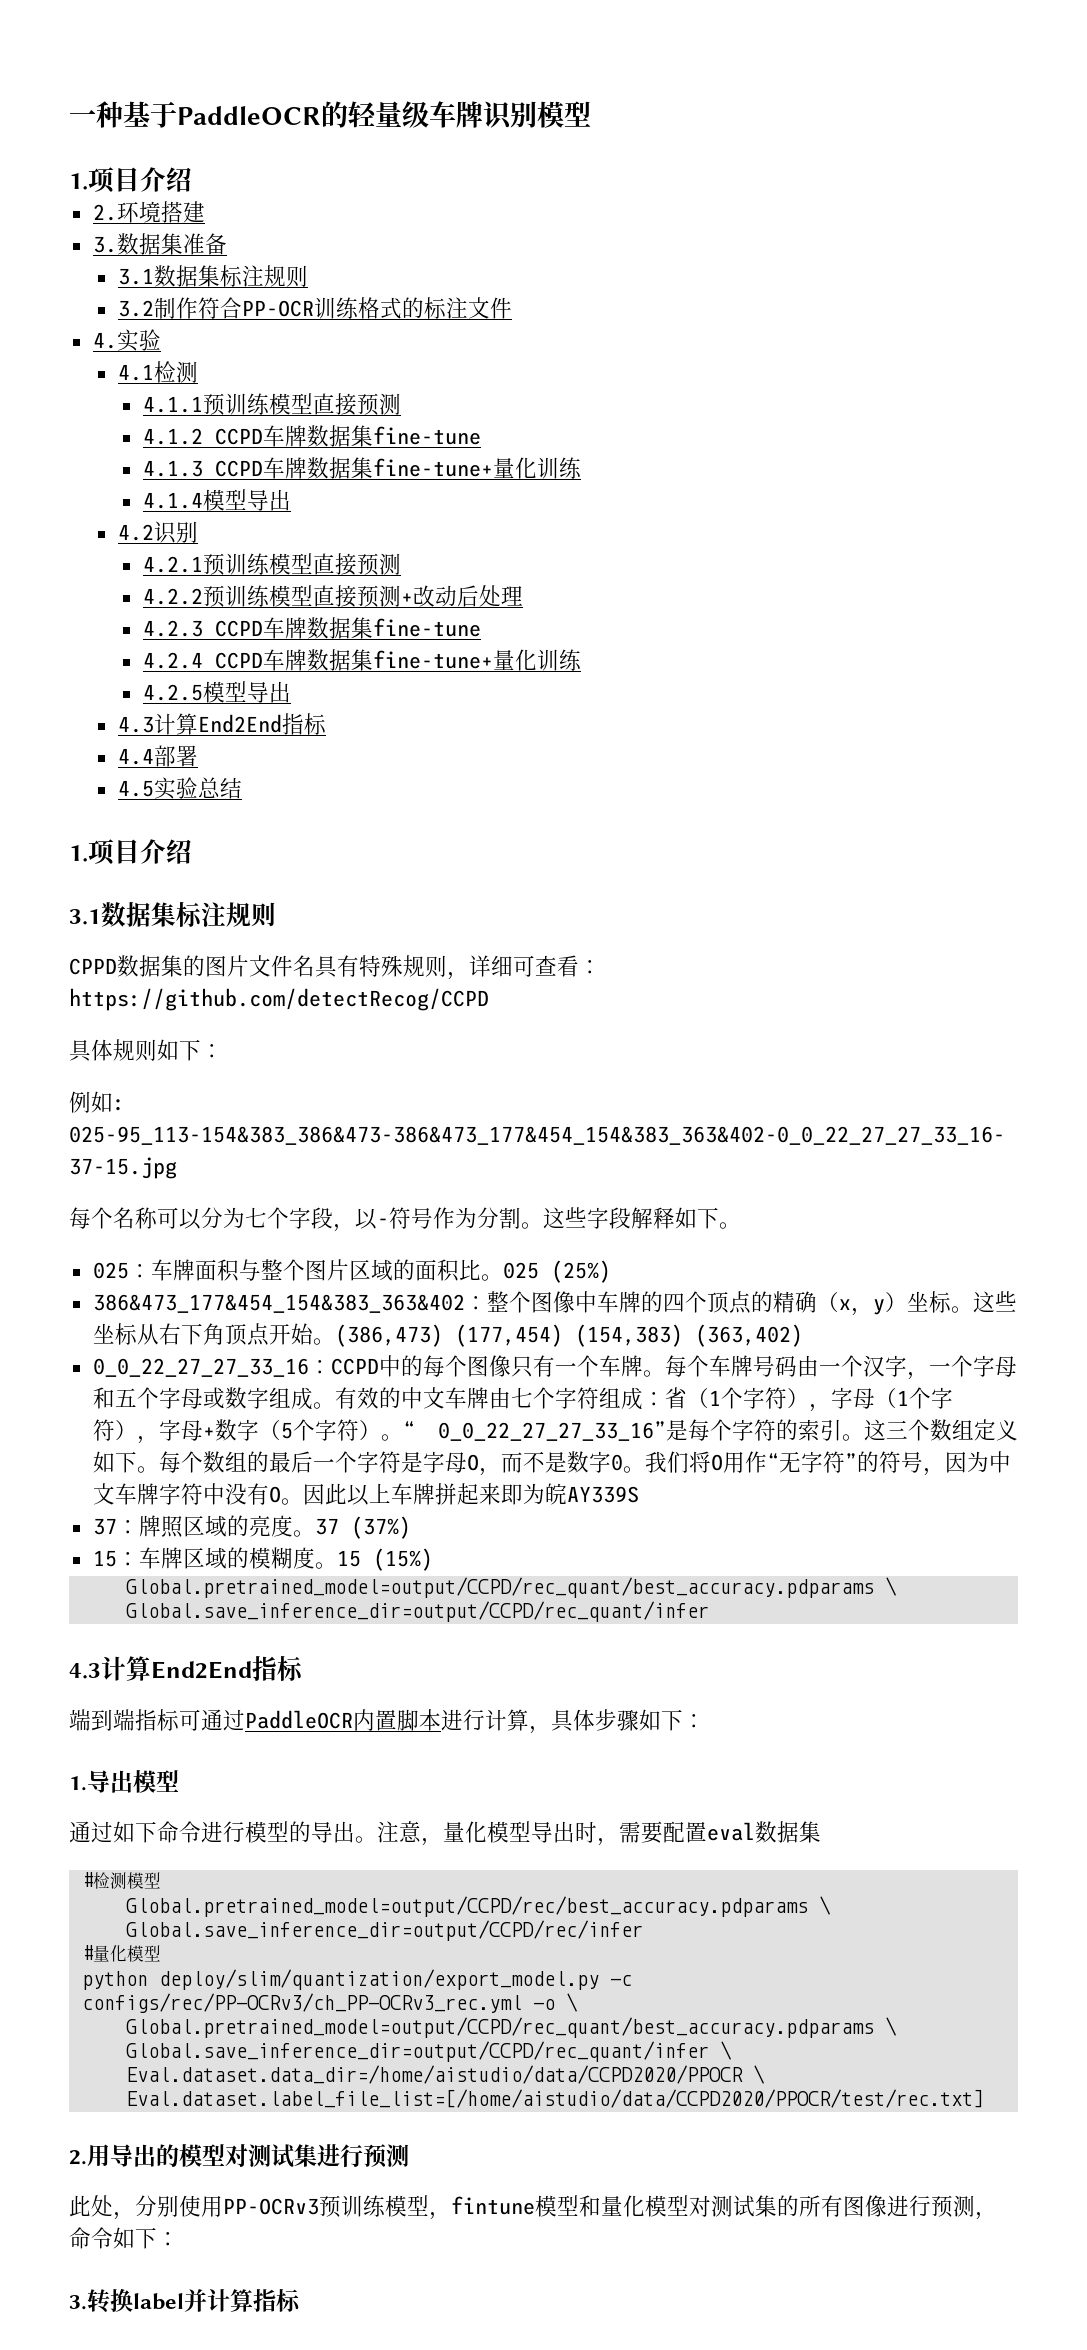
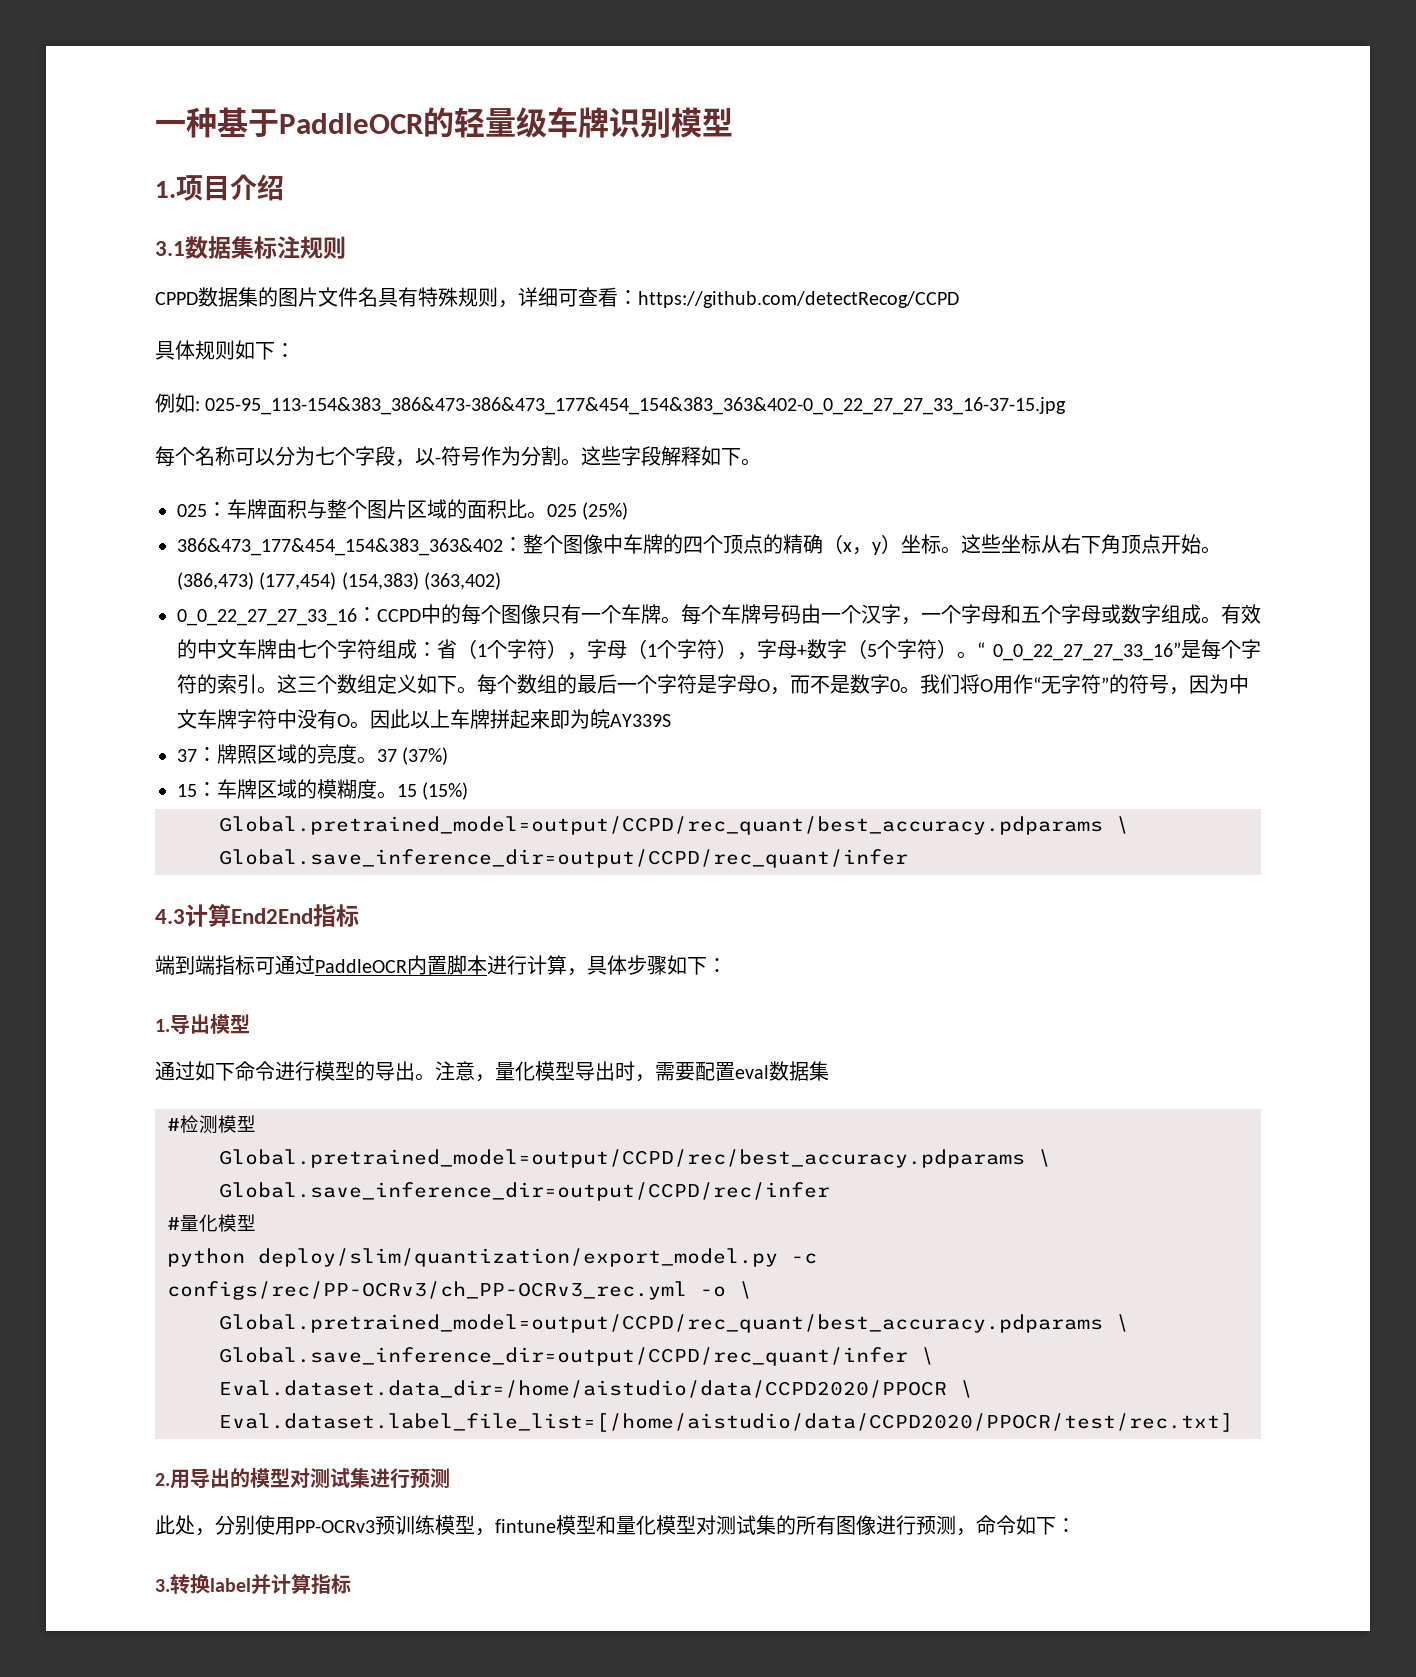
- 2.环境搭建
- 3.数据集准备
- 3.1数据集标注规则
- 3.2制作符合PP-OCR训练格式的标注文件
- 4.实验
- 4.1检测
- 4.1.1预训练模型直接预测
- 4.1.2 CCPD车牌数据集fine-tune
- 4.1.3 CCPD车牌数据集fine-tune+量化训练
- 4.1.4模型导出
- 4.2识别
- 4.2.1预训练模型直接预测
- 4.2.2预训练模型直接预测+改动后处理
- 4.2.3 CCPD车牌数据集fine-tune
- 4.2.4 CCPD车牌数据集fine-tune+量化训练
- 4.2.5模型导出
- 4.3计算End2End指标
- 4.4部署
- 4.5实验总结
- 1.项目介绍

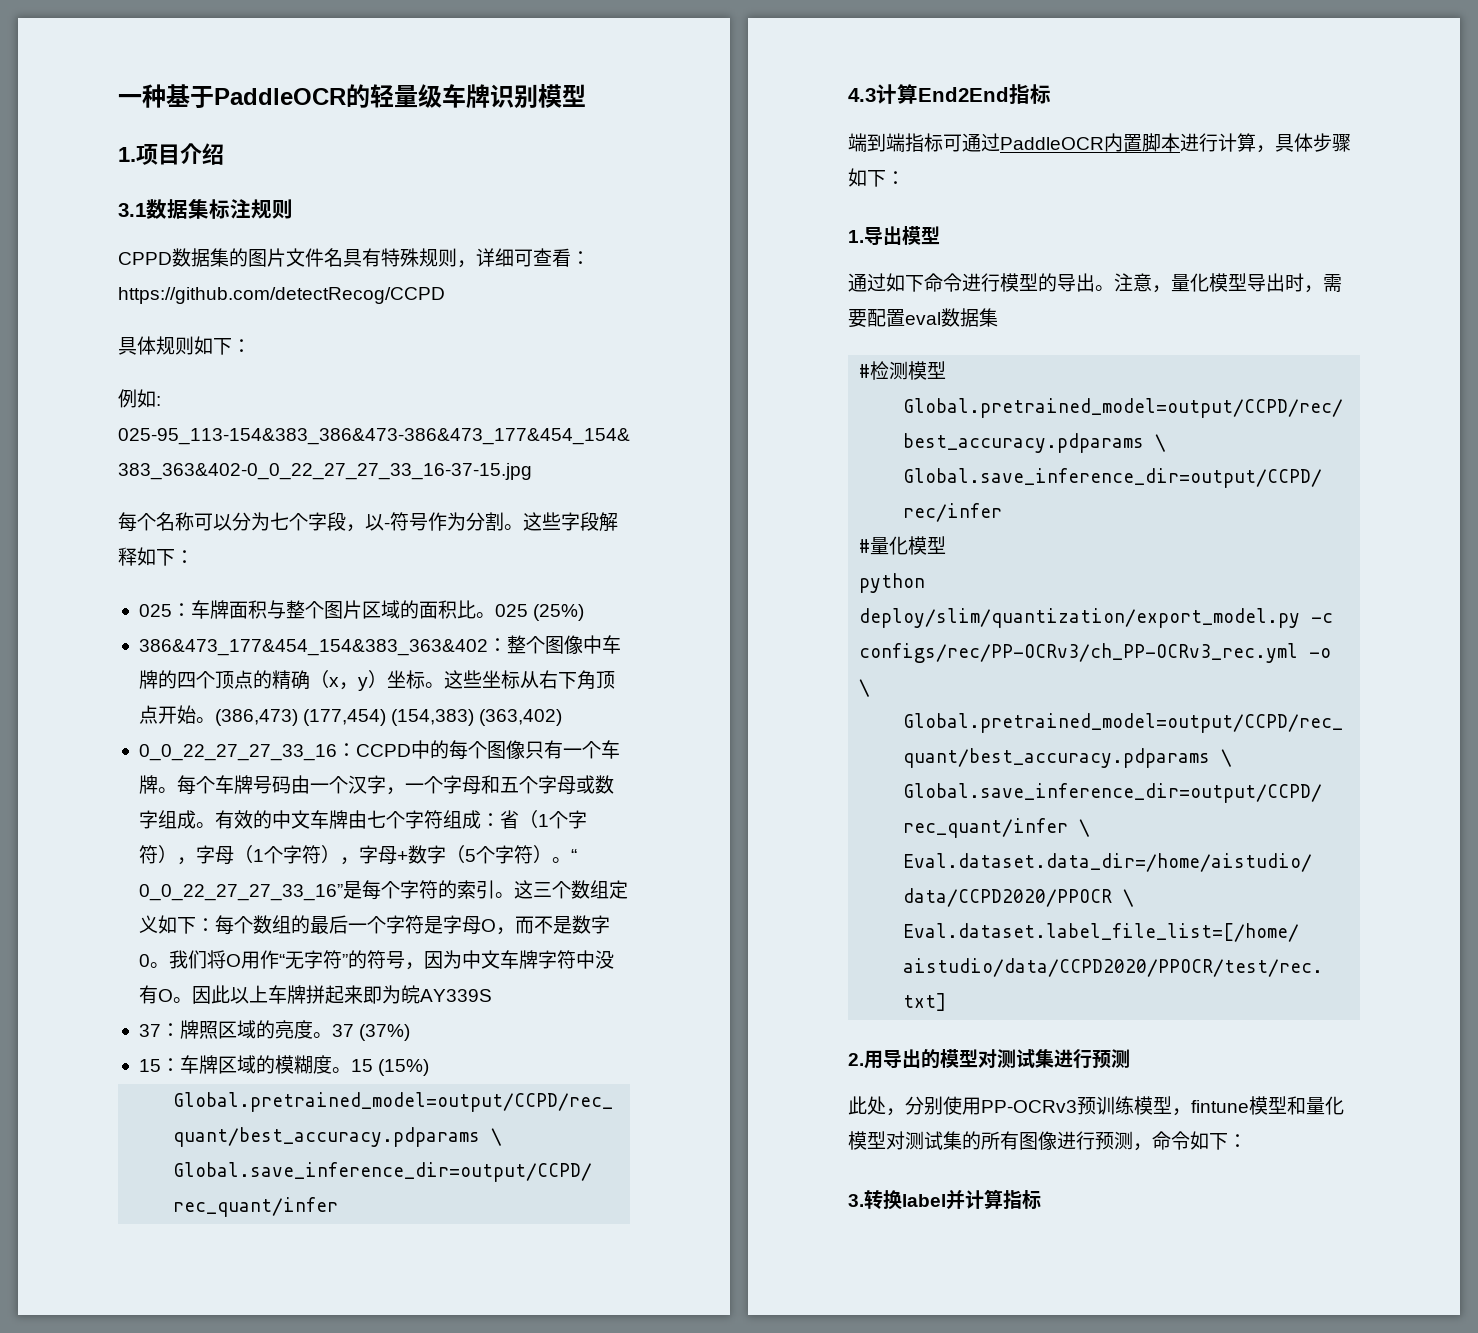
- 这些字段解释如下。
+ 这些字段解释如下：
- 这三个数组定义如下。每个数组的最后一个字符是字母O，而不是数字0。
+ 这三个数组定义如下：每个数组的最后一个字符是字母O，而不是数字0。

